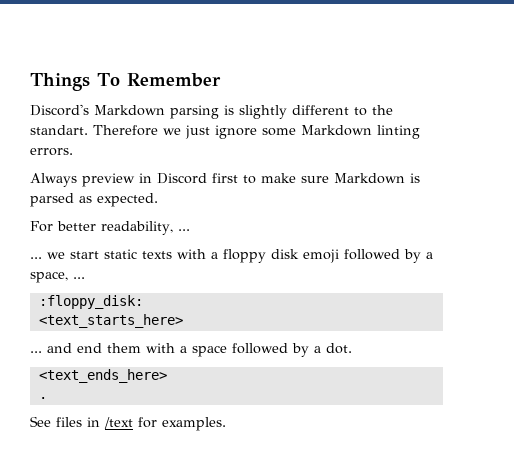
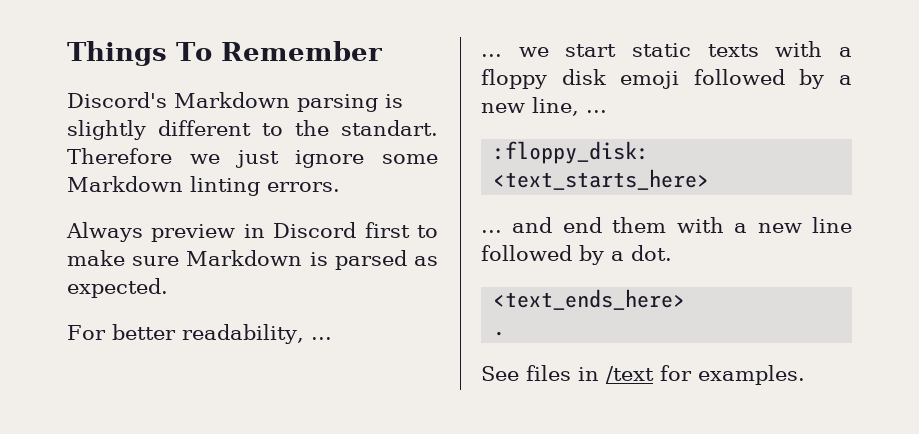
- ... we start static texts with a floppy disk emoji followed by a space, ...
+ ... we start static texts with a floppy disk emoji followed by a new line, ...
- ... and end them with a space followed by a dot.
+ ... and end them with a new line followed by a dot.

